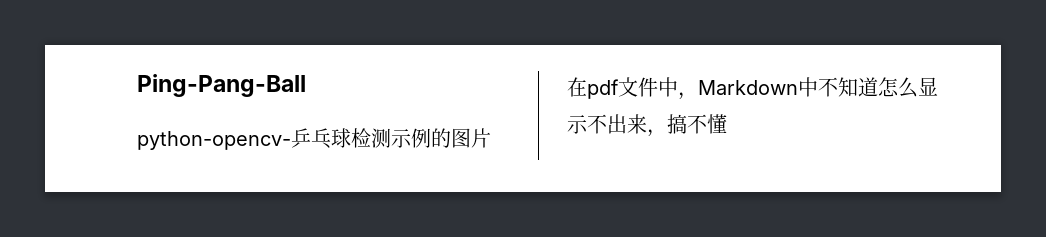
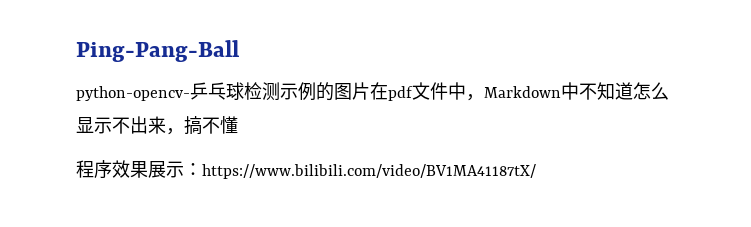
+ 程序效果展示：https://www.bilibili.com/video/BV1MA41187tX/

